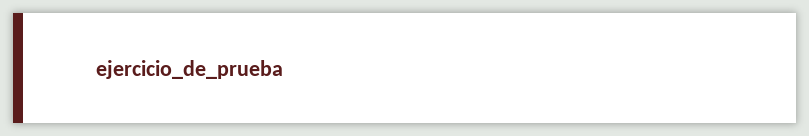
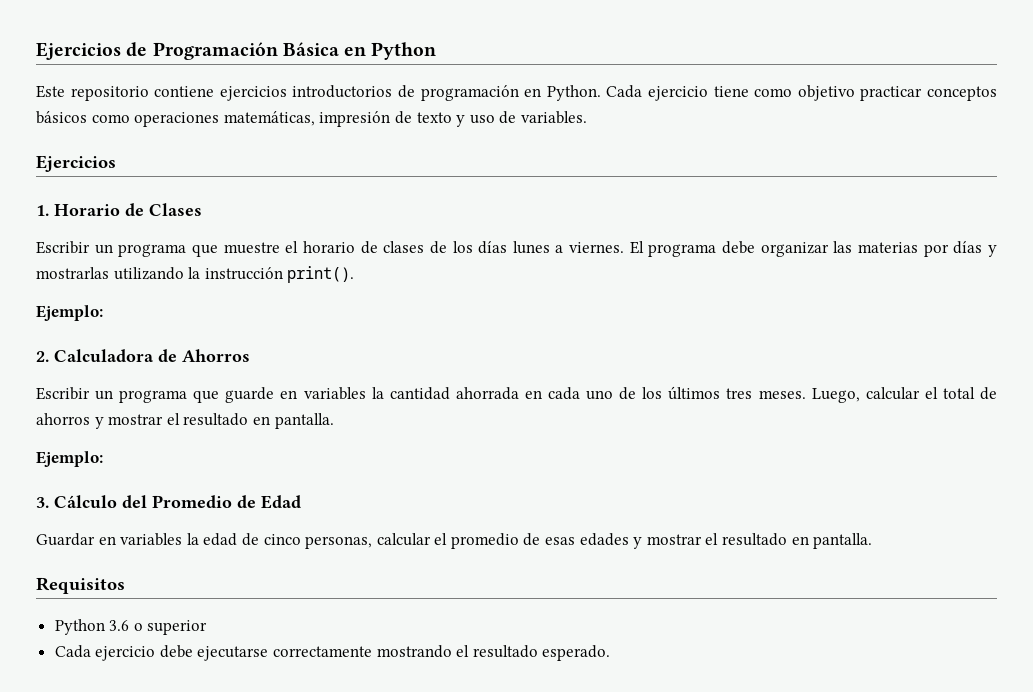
- ejercicio_de_prueba
+ Ejercicios de Programación Básica en Python
+ Este repositorio contiene ejercicios introductorios de programación en Python. Cada ejercicio tiene como objetivo practicar conceptos básicos como operaciones matemáticas, impresión de texto y uso de variables.
+ Ejercicios
+ 1. Horario de Clases
+ Escribir un programa que muestre el horario de clases de los días lunes a viernes. El programa debe organizar las materias por días y mostrarlas utilizando la instrucción print().
+ Ejemplo:
+ 2. Calculadora de Ahorros
+ Escribir un programa que guarde en variables la cantidad ahorrada en cada uno de los últimos tres meses. Luego, calcular el total de ahorros y mostrar el resultado en pantalla.
+ Ejemplo:
+ 3. Cálculo del Promedio de Edad
+ Guardar en variables la edad de cinco personas, calcular el promedio de esas edades y mostrar el resultado en pantalla.
+ Requisitos
+ Python 3.6 o superior
+ Cada ejercicio debe ejecutarse correctamente mostrando el resultado esperado.

